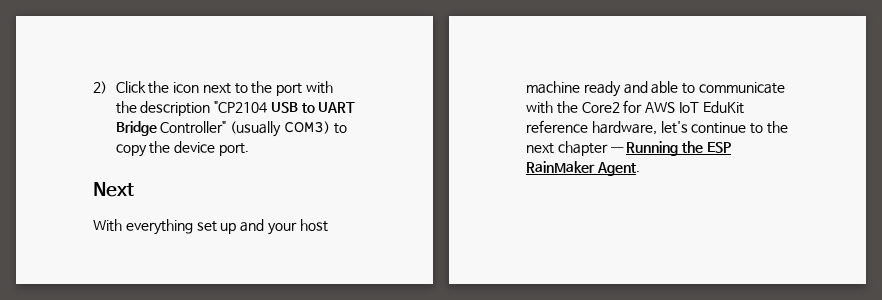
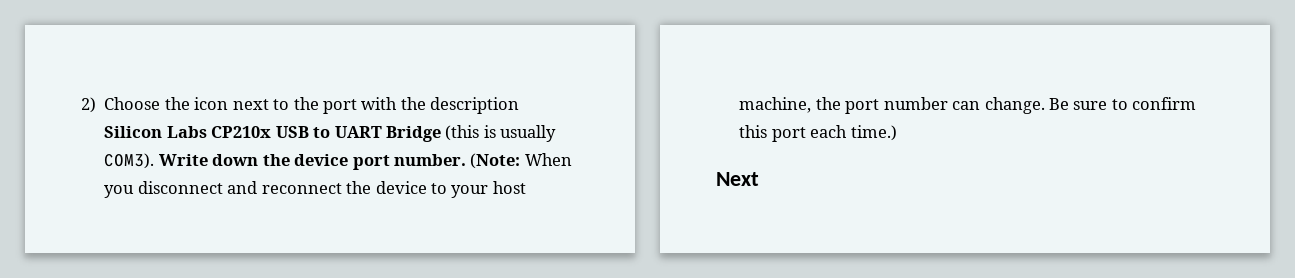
- 2) Click the icon next to the port with the description "CP2104 USB to UART Bridge Controller" (usually COM3) to copy the device port.
+ 2) Choose the icon next to the port with the description Silicon Labs CP210x USB to UART Bridge (this is usually COM3). Write down the device port number. (Note: When you disconnect and reconnect the device to your host machine, the port number can change. Be sure to confirm this port each time.)
  Next
- With everything set up and your host machine ready and able to communicate with the Core2 for AWS IoT EduKit reference hardware, let's continue to the next chapter — Running the ESP RainMaker Agent.

